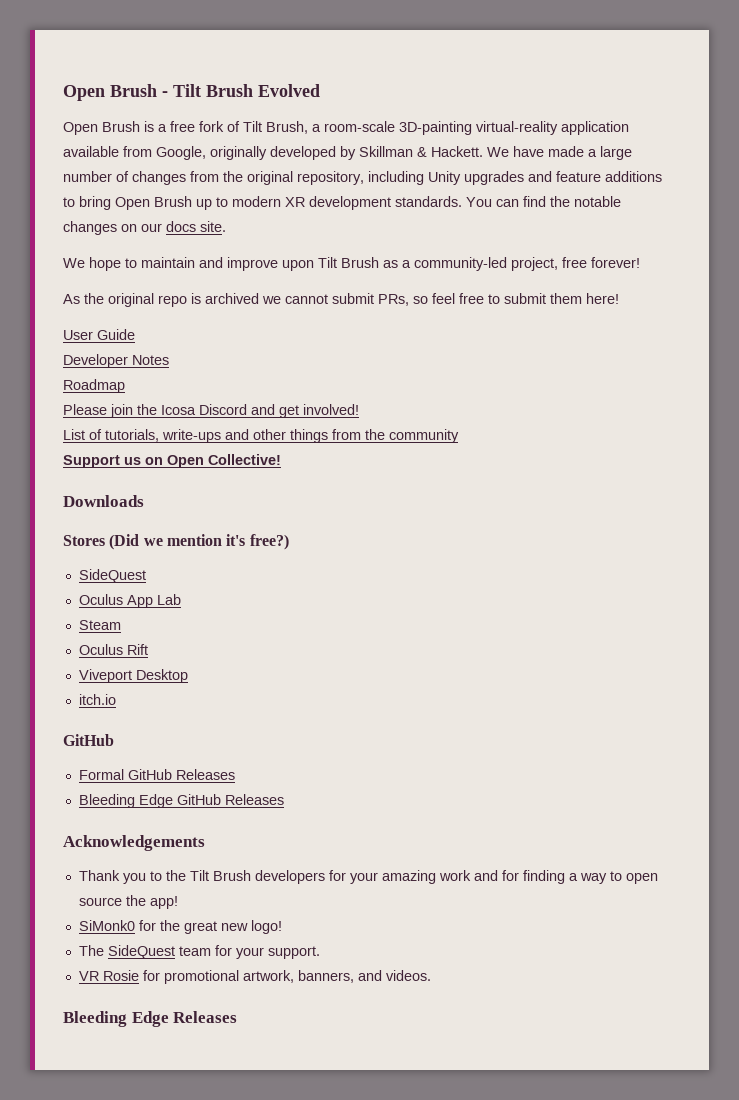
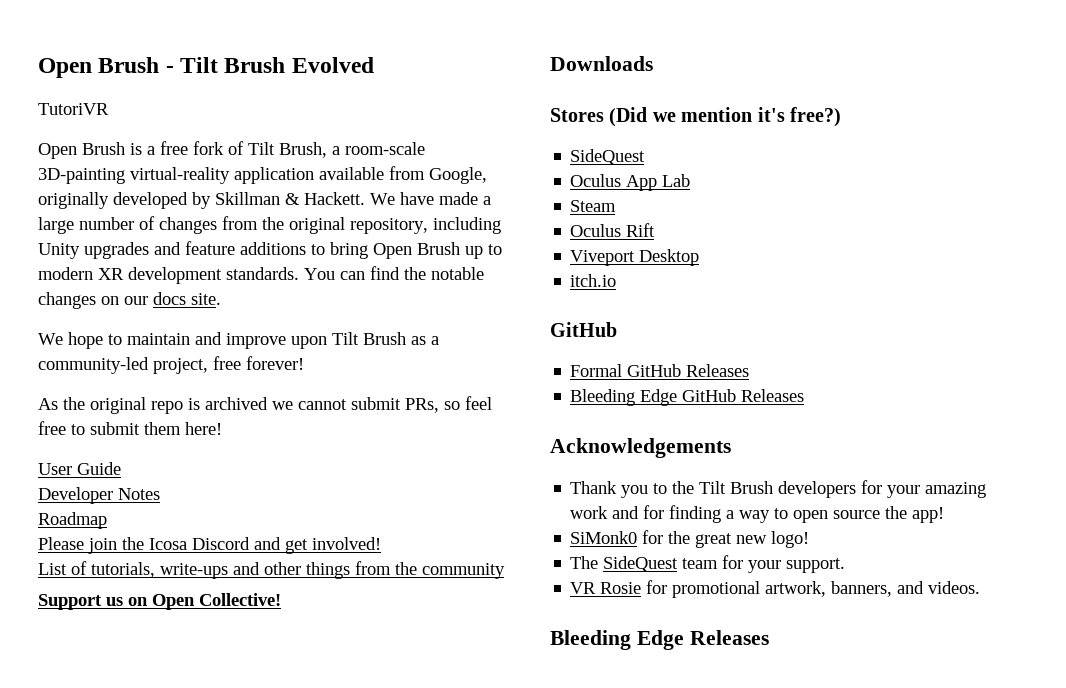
+ TutoriVR

